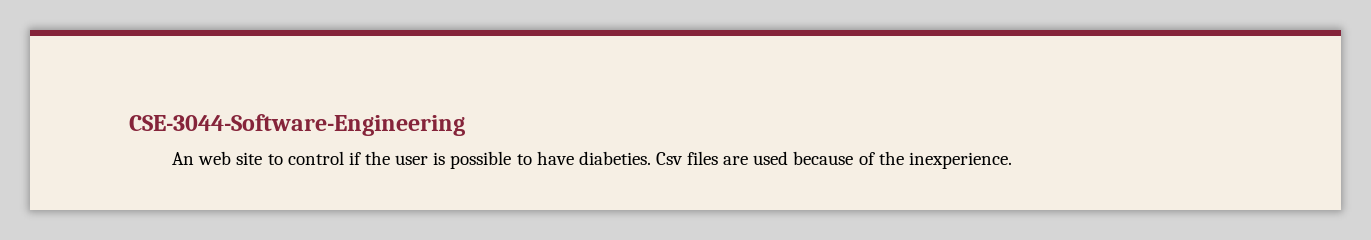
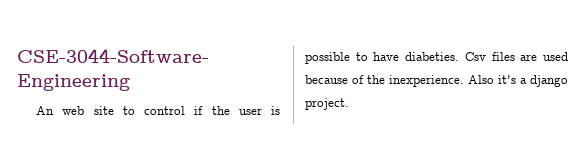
+ Also it's a django project.

